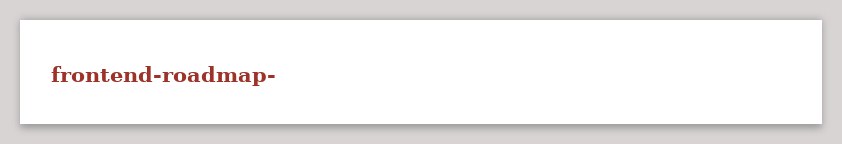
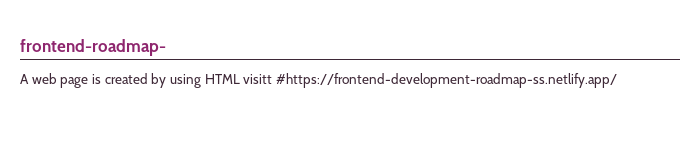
+ A web page is created by using HTML visitt #https://frontend-development-roadmap-ss.netlify.app/

